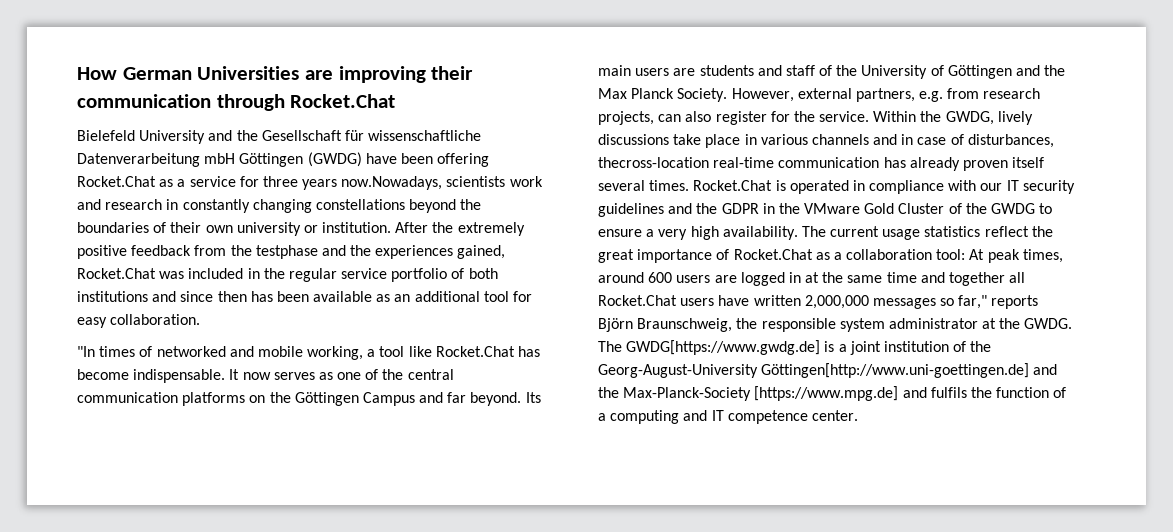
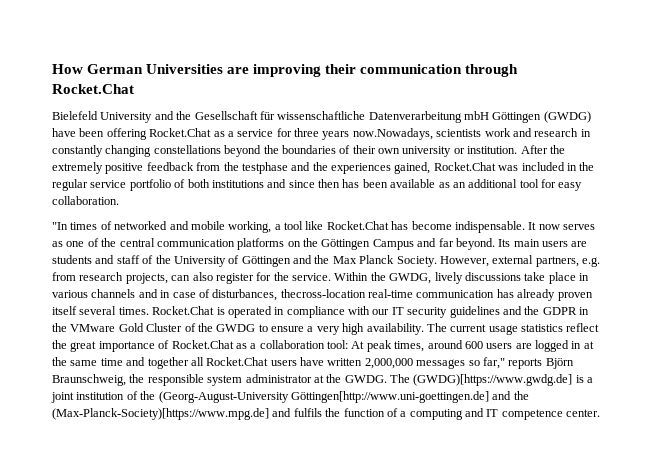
- The GWDG[https://www.gwdg.de] is a joint institution of the Georg-August-University Göttingen[http://www.uni-goettingen.de] and the Max-Planck-Society [https://www.mpg.de] and fulfils the function of a computing and IT competence center.
+ The (GWDG)[https://www.gwdg.de] is a joint institution of the (Georg-August-University Göttingen[http://www.uni-goettingen.de] and the (Max-Planck-Society)[https://www.mpg.de] and fulfils the function of a computing and IT competence center.

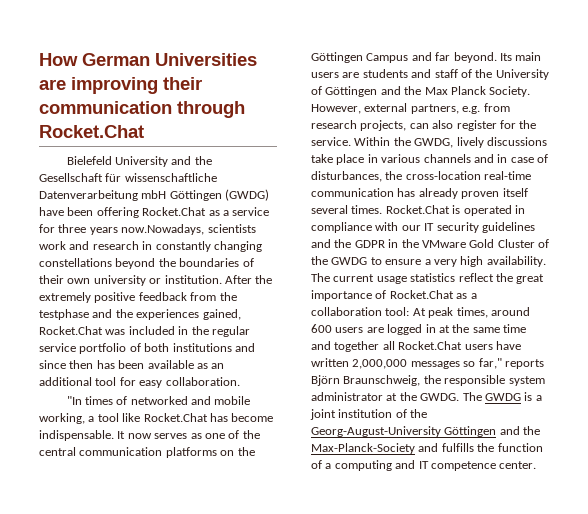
- Within the GWDG, lively discussions take place in various channels and in case of disturbances, thecross-location real-time communication has already proven itself several times.
+ Within the GWDG, lively discussions take place in various channels and in case of disturbances, the cross-location real-time communication has already proven itself several times.
- The (GWDG)[https://www.gwdg.de] is a joint institution of the (Georg-August-University Göttingen[http://www.uni-goettingen.de] and the (Max-Planck-Society)[https://www.mpg.de] and fulfils the function of a computing and IT competence center.
+ The GWDG is a joint institution of the Georg-August-University Göttingen and the Max-Planck-Society and fulfills the function of a computing and IT competence center.

